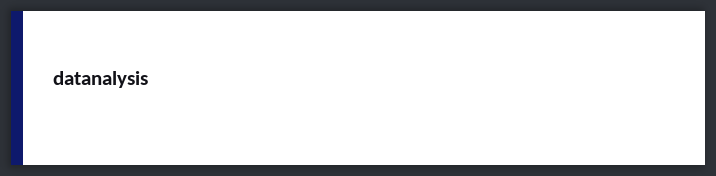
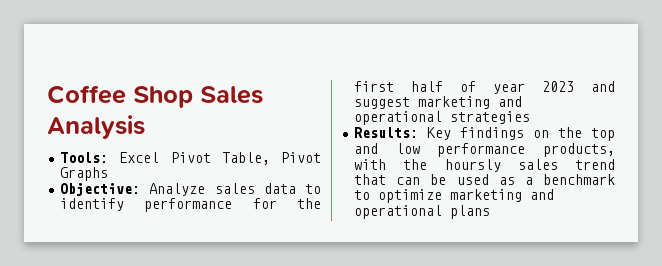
- datanalysis
+ Coffee Shop Sales Analysis
+ Tools: Excel Pivot Table, Pivot Graphs
+ Objective: Analyze sales data to identify performance for the first half of year 2023 and suggest marketing and operational strategies
+ Results: Key findings on the top and low performance products, with the hoursly sales trend that can be used as a benchmark to optimize marketing and operational plans

